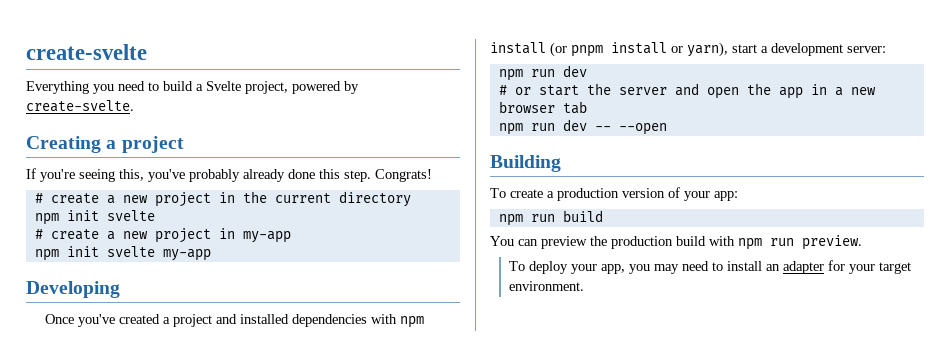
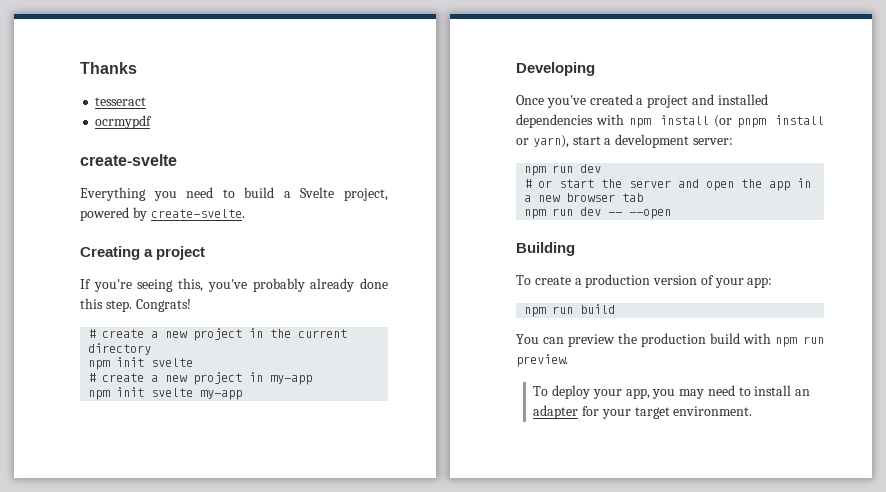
+ Thanks
+ tesseract
+ ocrmypdf

